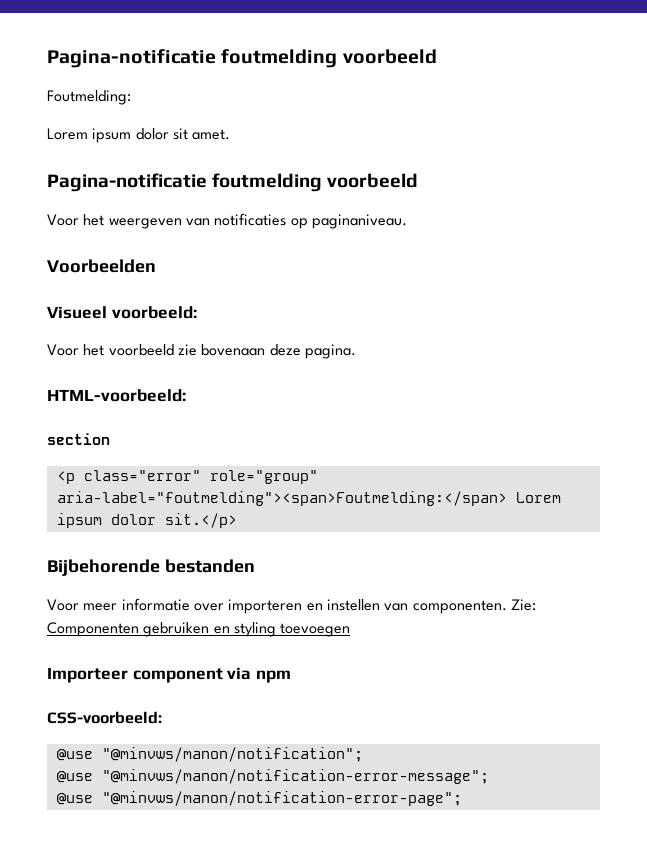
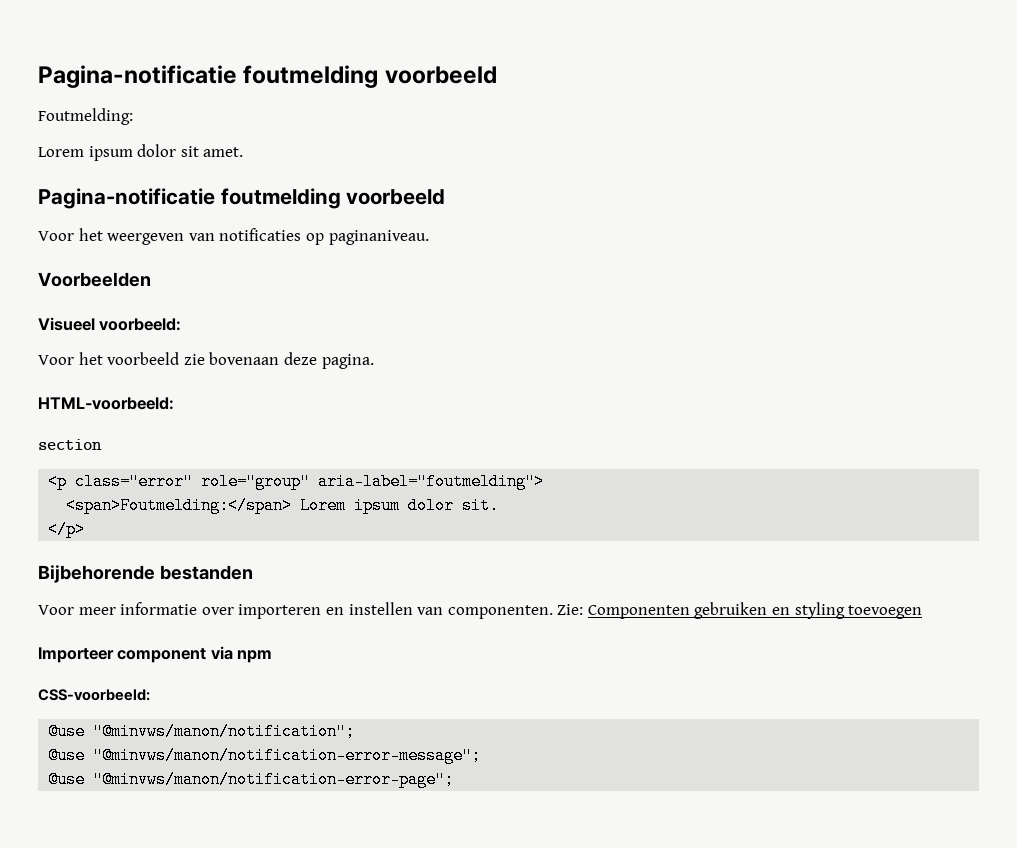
- <p class="error" role="group" aria-label="foutmelding"><span>Foutmelding:</span> Lorem ipsum dolor sit.</p>
+ <p class="error" role="group" aria-label="foutmelding">
+ <span>Foutmelding:</span> Lorem ipsum dolor sit.
+ </p>

